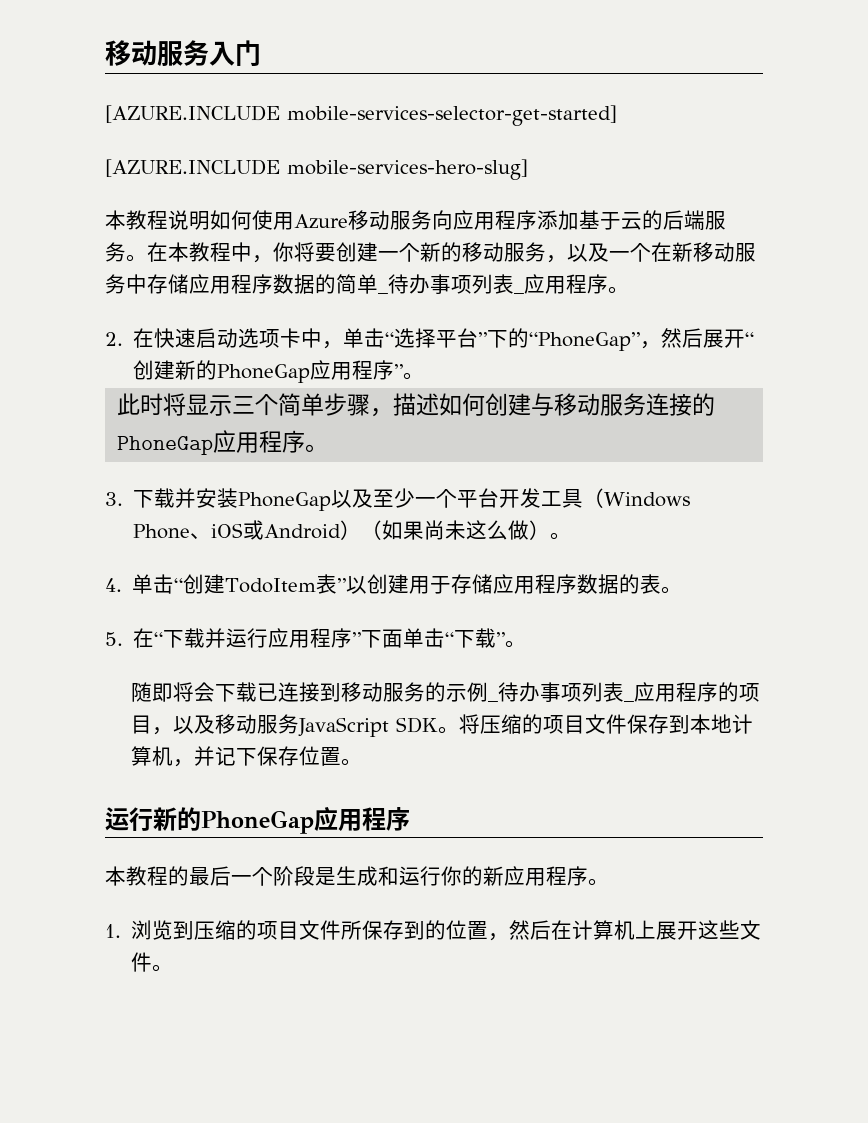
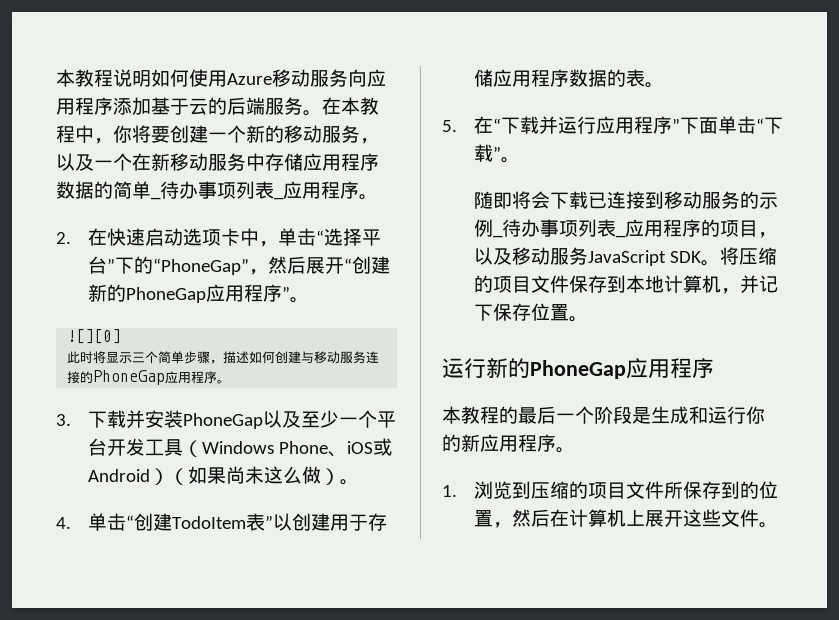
- 移动服务入门
- [AZURE.INCLUDE mobile-services-selector-get-started]
- [AZURE.INCLUDE mobile-services-hero-slug]
+ ![][0]

